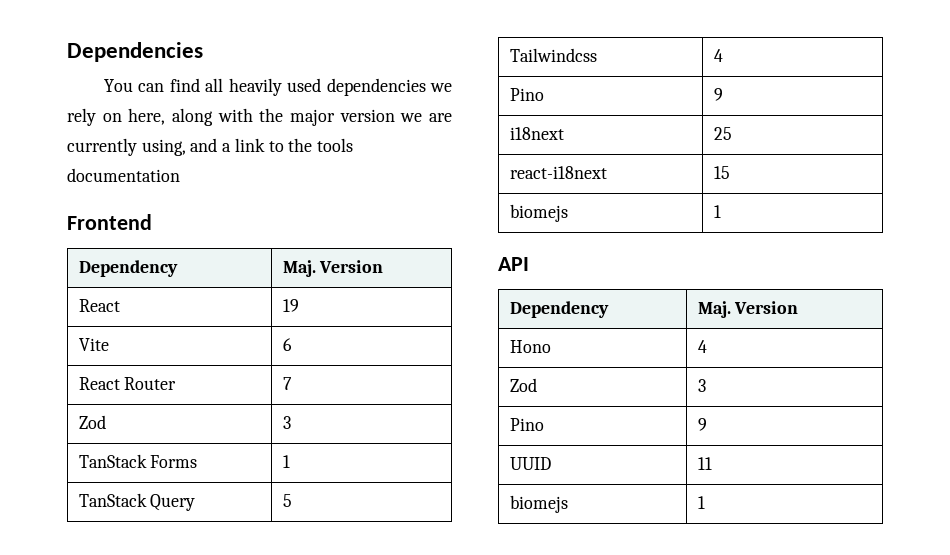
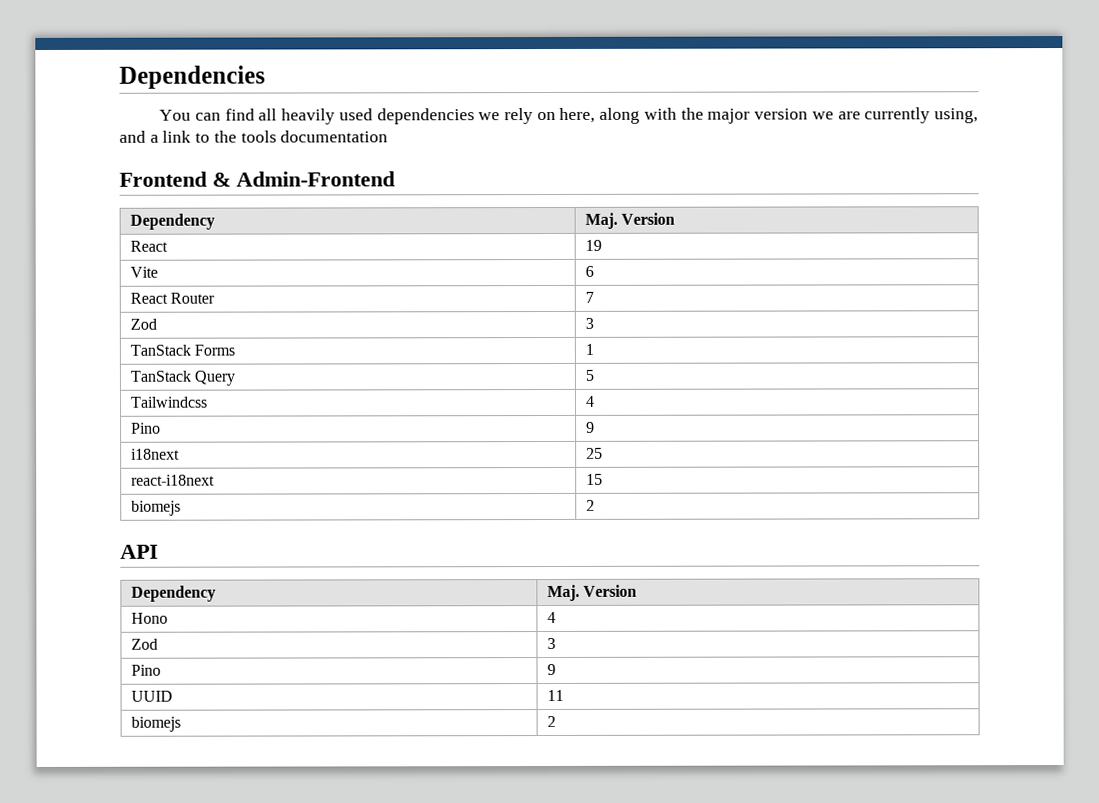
- Frontend
+ Frontend & Admin-Frontend
  react-i18next | 15
- biomejs | 1
+ biomejs | 2
  UUID | 11
- biomejs | 1
+ biomejs | 2

